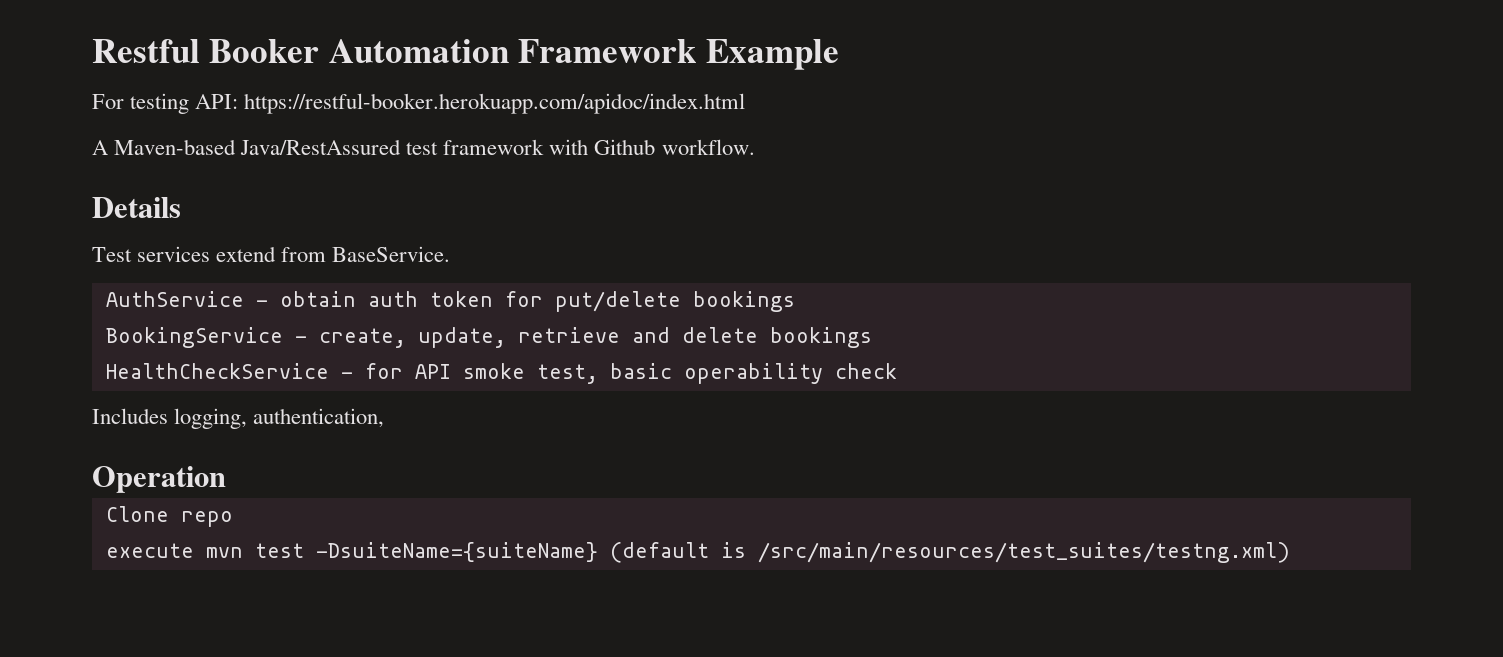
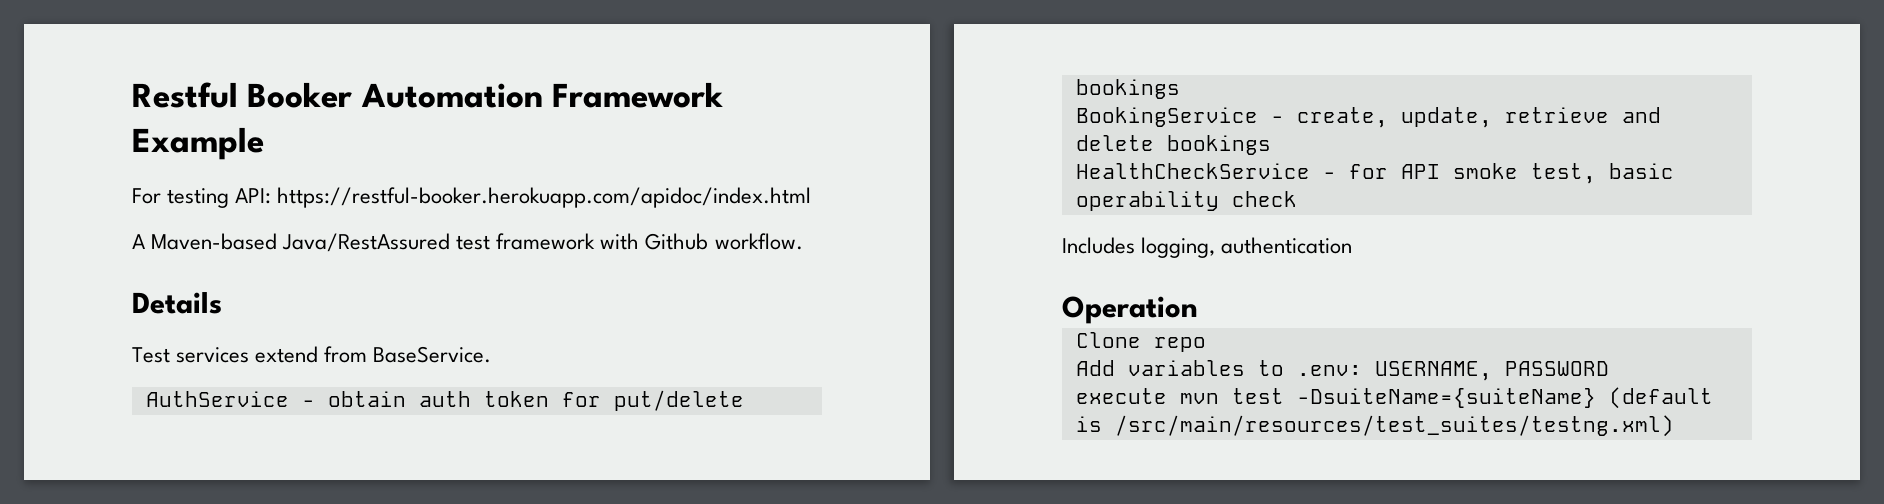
- Includes logging, authentication,
+ Includes logging, authentication
+ Add variables to .env: USERNAME, PASSWORD

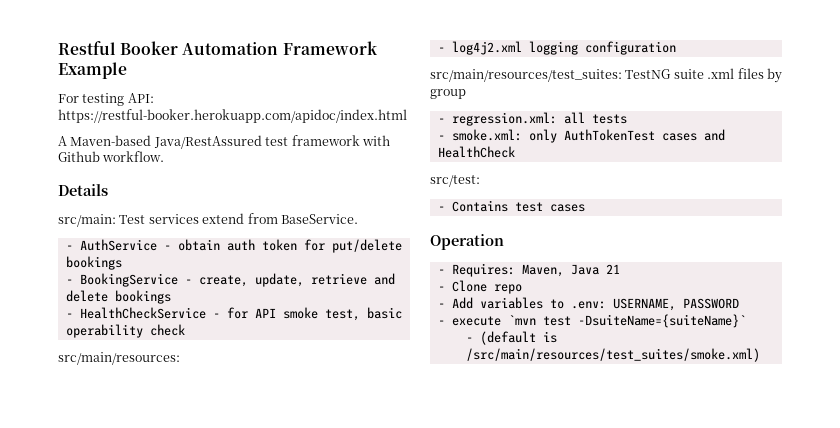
- Test services extend from BaseService.
+ src/main: Test services extend from BaseService.
- AuthService - obtain auth token for put/delete bookings
+ - AuthService - obtain auth token for put/delete bookings
- BookingService - create, update, retrieve and delete bookings
+ - BookingService - create, update, retrieve and delete bookings
- HealthCheckService - for API smoke test, basic operability check
+ - HealthCheckService - for API smoke test, basic operability check
- Includes logging, authentication
+ src/main/resources:
+ - log4j2.xml logging configuration
+ src/main/resources/test_suites: TestNG suite .xml files by group
+ - regression.xml: all tests
+ - smoke.xml: only AuthTokenTest cases and HealthCheck
+ src/test:
+ - Contains test cases
  Operation
- Clone repo
+ - Requires: Maven, Java 21
+ - Clone repo
- Add variables to .env: USERNAME, PASSWORD
+ - Add variables to .env: USERNAME, PASSWORD
- execute mvn test -DsuiteName={suiteName} (default is /src/main/resources/test_suites/testng.xml)
+ - execute `mvn test -DsuiteName={suiteName}`
+ - (default is /src/main/resources/test_suites/smoke.xml)

